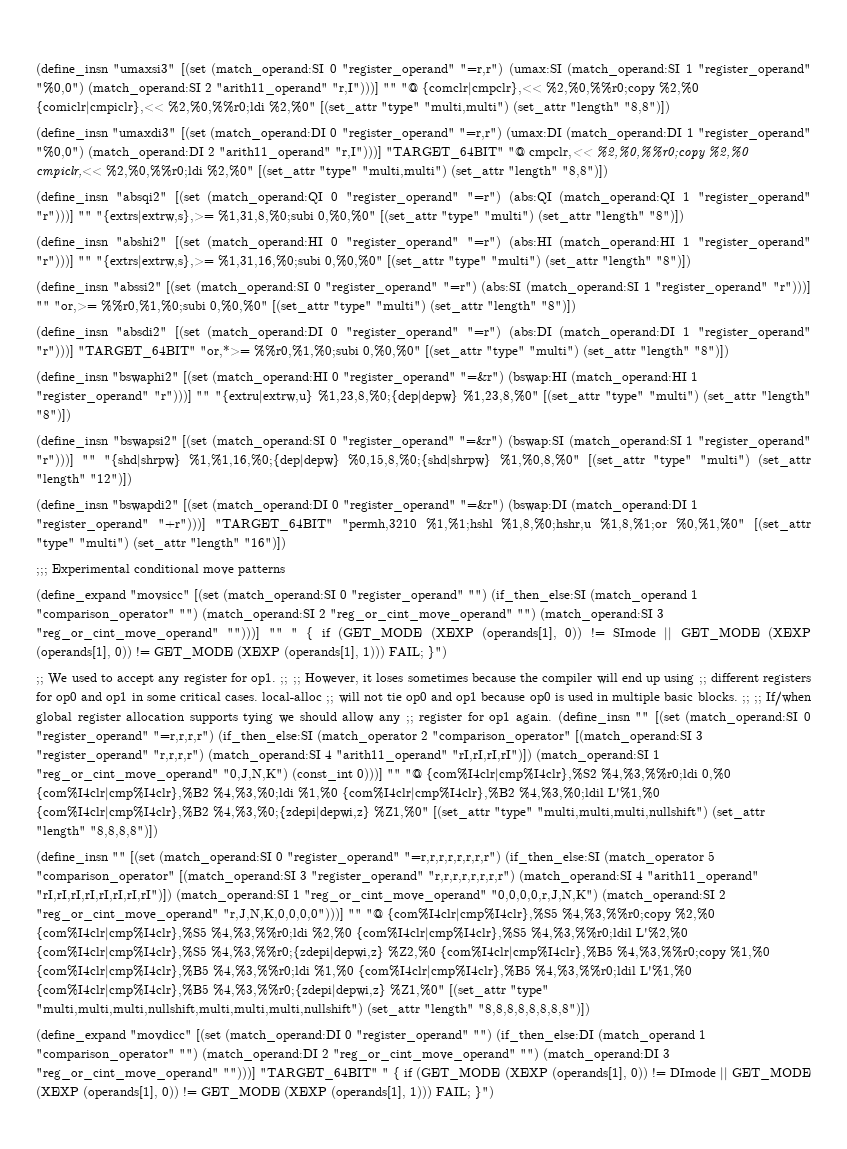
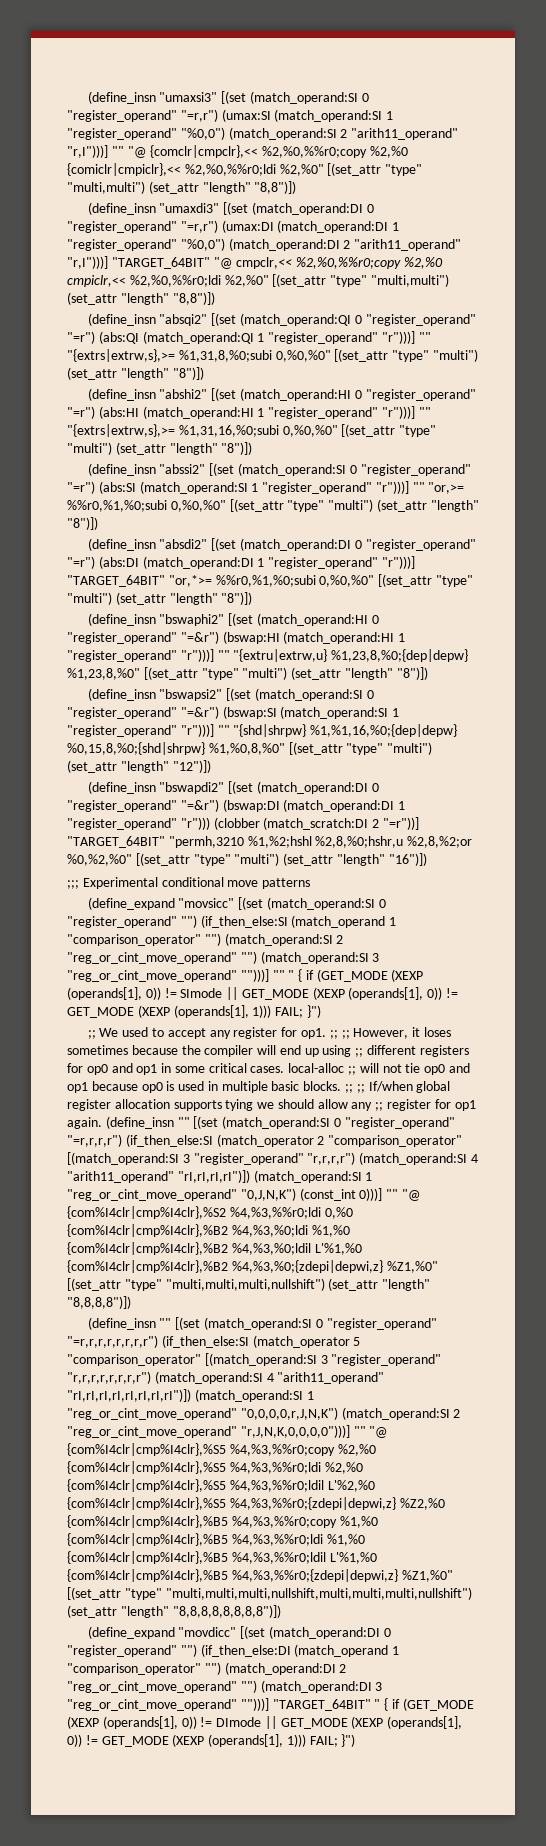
- (define_insn "bswapdi2" [(set (match_operand:DI 0 "register_operand" "=&r") (bswap:DI (match_operand:DI 1 "register_operand" "+r")))] "TARGET_64BIT" "permh,3210 %1,%1;hshl %1,8,%0;hshr,u %1,8,%1;or %0,%1,%0" [(set_attr "type" "multi") (set_attr "length" "16")])
+ (define_insn "bswapdi2" [(set (match_operand:DI 0 "register_operand" "=&r") (bswap:DI (match_operand:DI 1 "register_operand" "r"))) (clobber (match_scratch:DI 2 "=r"))] "TARGET_64BIT" "permh,3210 %1,%2;hshl %2,8,%0;hshr,u %2,8,%2;or %0,%2,%0" [(set_attr "type" "multi") (set_attr "length" "16")])

